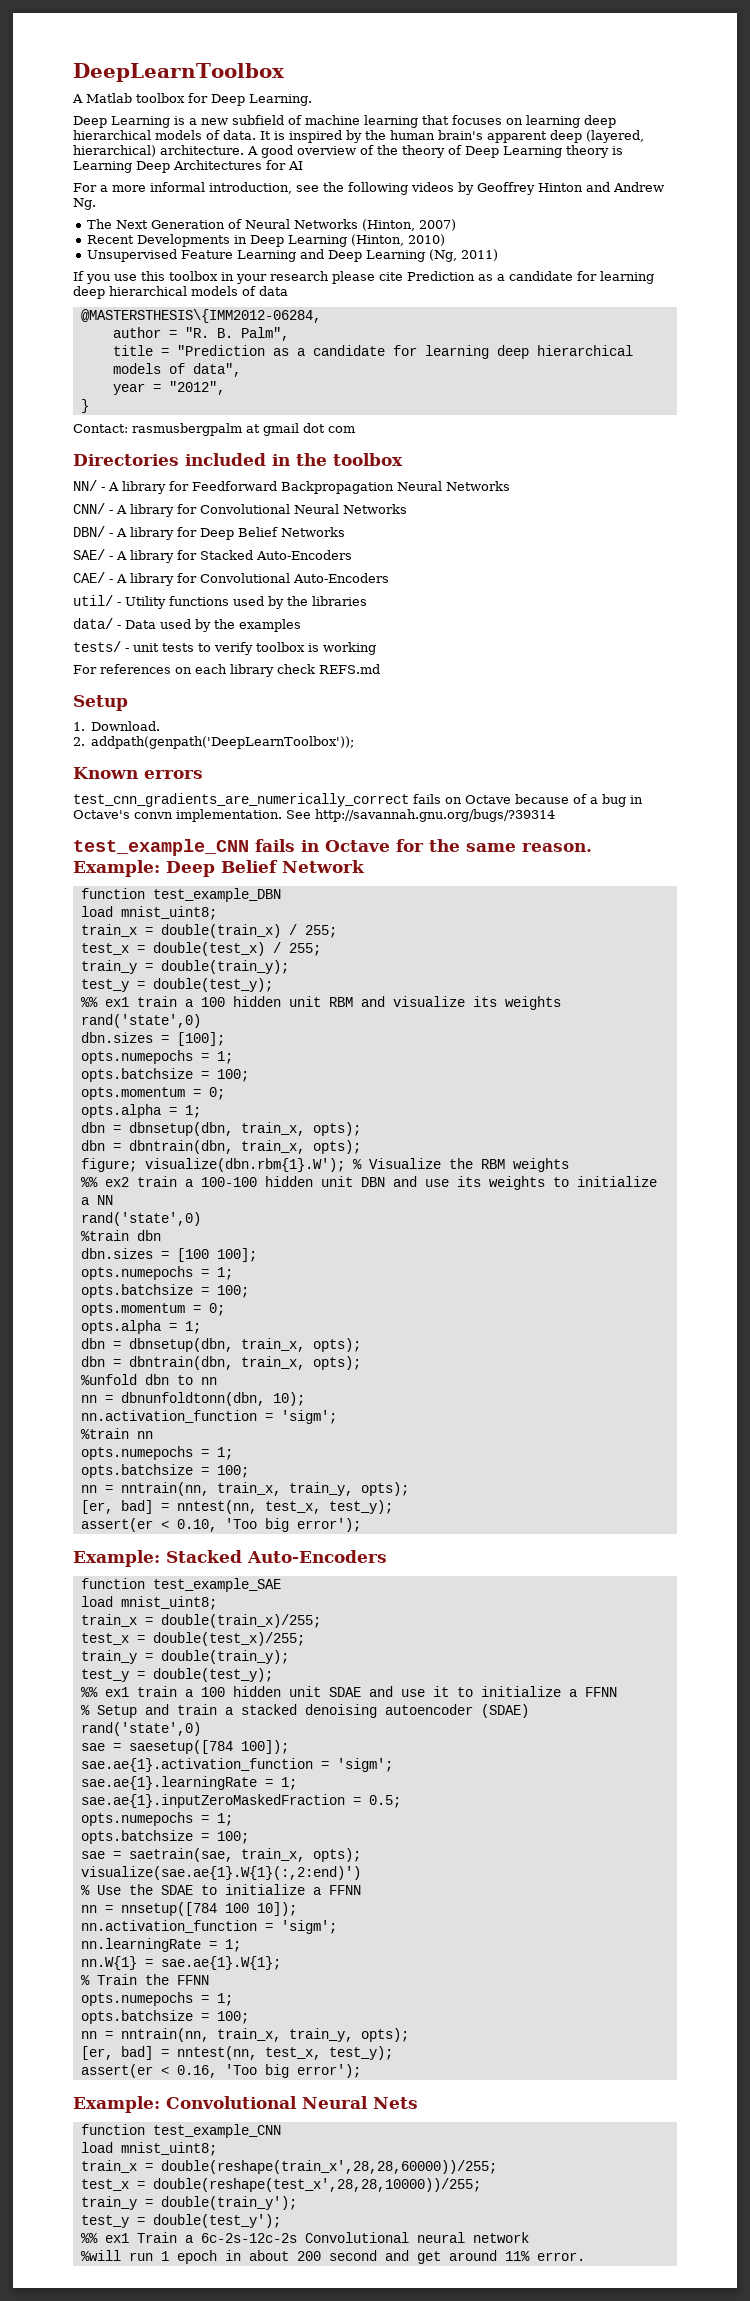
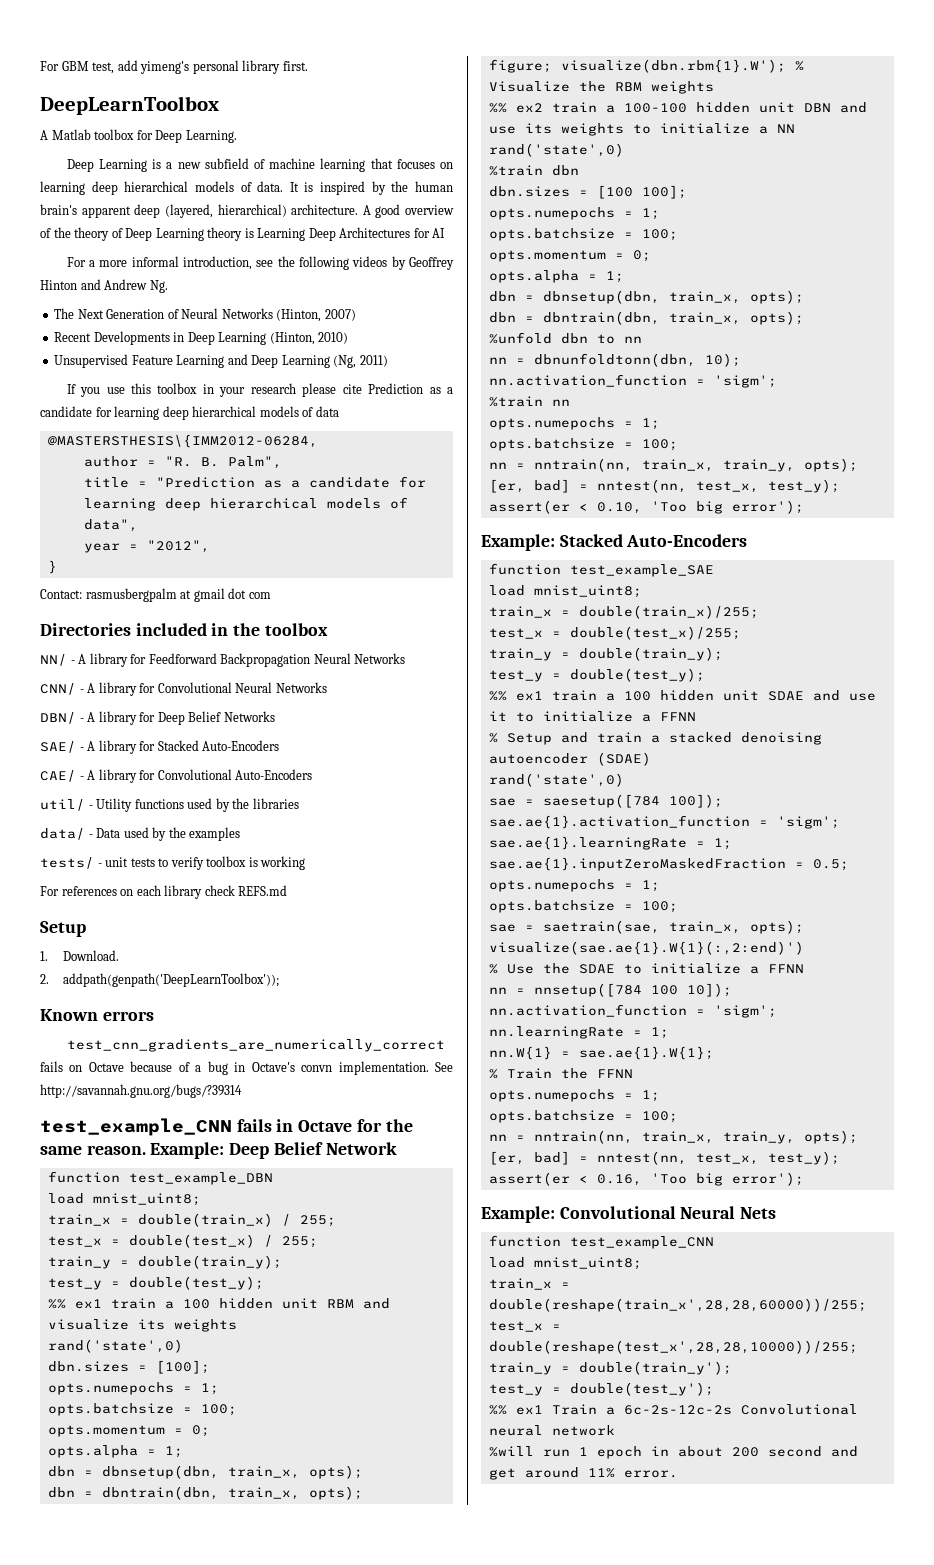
+ For GBM test, add yimeng's personal library first.

